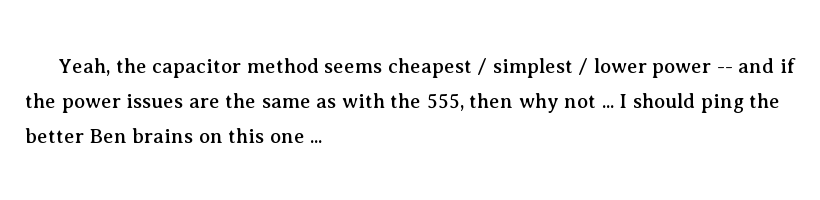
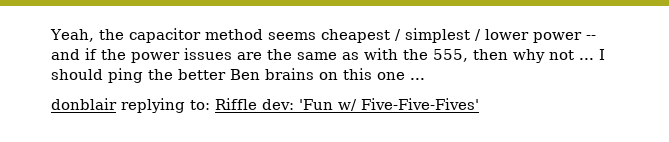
+ donblair replying to: Riffle dev: 'Fun w/ Five-Five-Fives'

